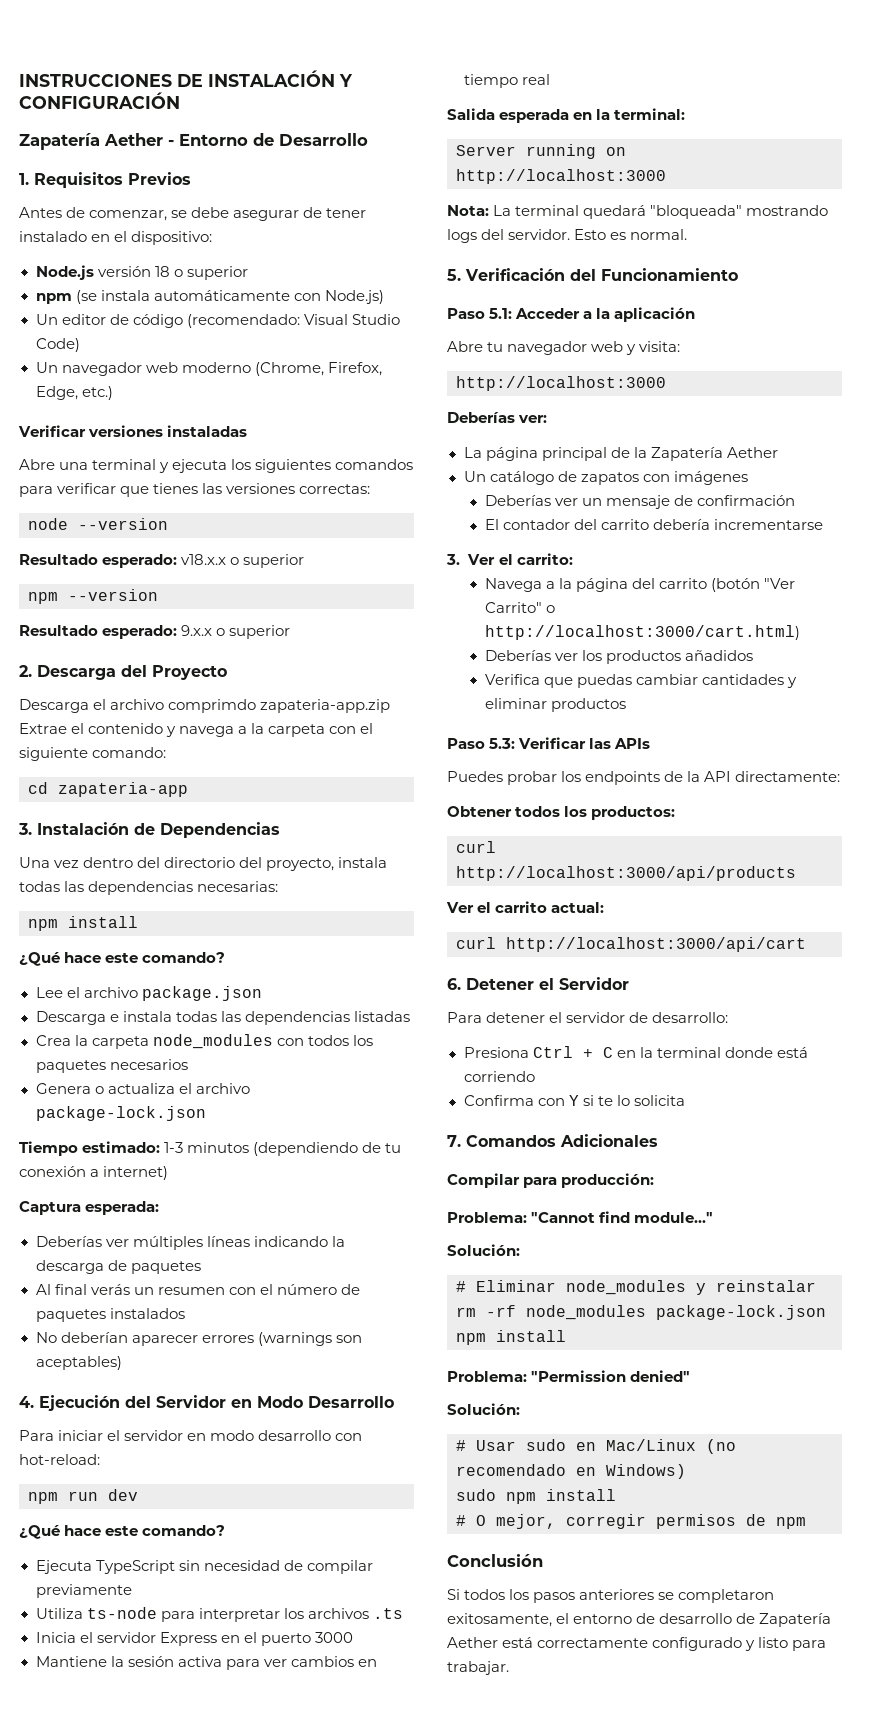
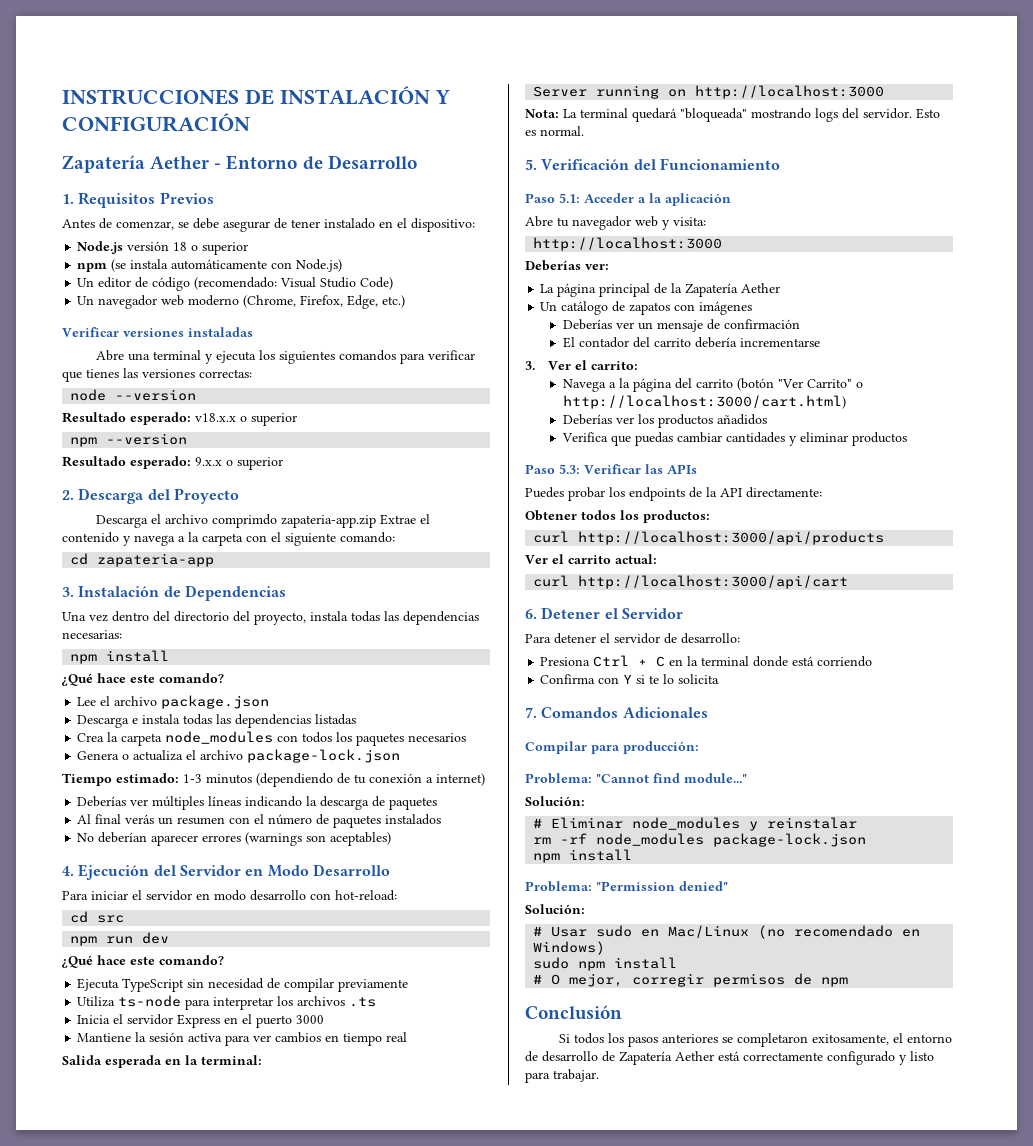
- Captura esperada:
+ cd src

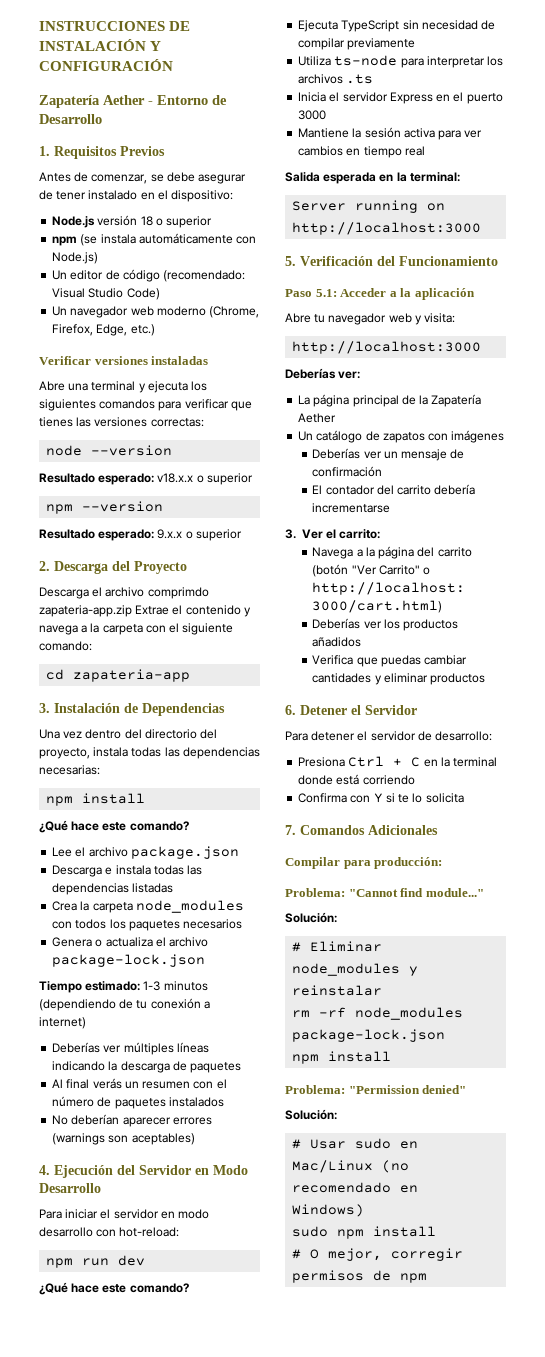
- cd src
- Nota: La terminal quedará "bloqueada" mostrando logs del servidor. Esto es normal.
- Paso 5.3: Verificar las APIs
- Puedes probar los endpoints de la API directamente:
- Obtener todos los productos:
- curl http://localhost:3000/api/products
- Ver el carrito actual:
- curl http://localhost:3000/api/cart
- Conclusión
- Si todos los pasos anteriores se completaron exitosamente, el entorno de desarrollo de Zapatería Aether está correctamente configurado y listo para trabajar.

